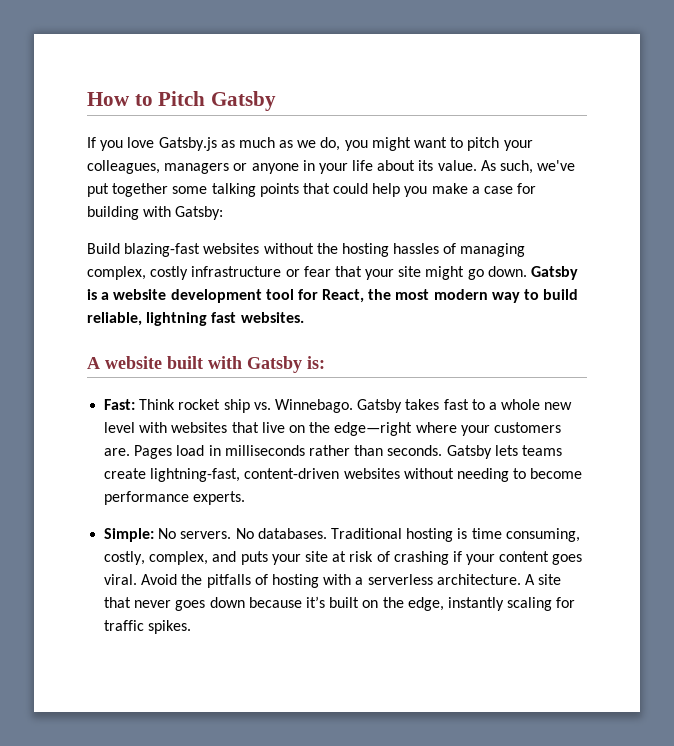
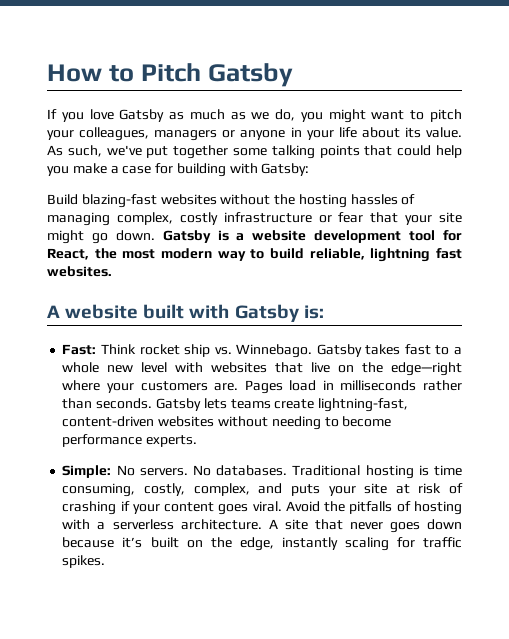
- If you love Gatsby.js as much as we do, you might want to pitch your colleagues, managers or anyone in your life about its value.
+ If you love Gatsby as much as we do, you might want to pitch your colleagues, managers or anyone in your life about its value.

